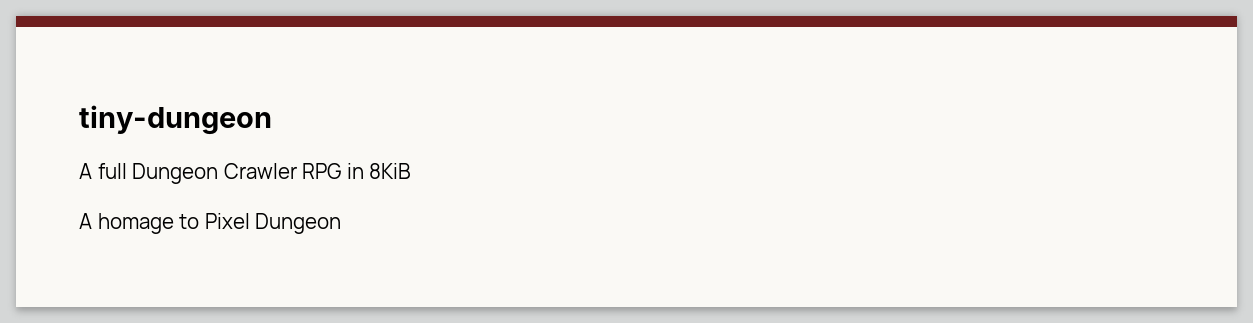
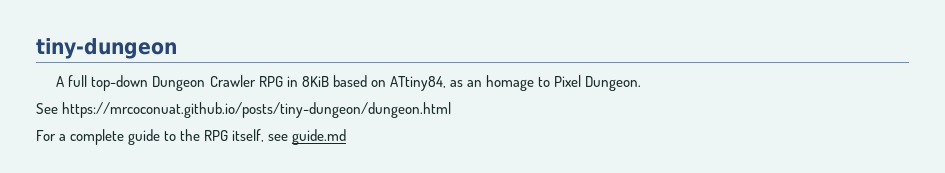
- A full Dungeon Crawler RPG in 8KiB
- A homage to Pixel Dungeon
+ A full top-down Dungeon Crawler RPG in 8KiB based on ATtiny84, as an homage to Pixel Dungeon.
+ See https://mrcoconuat.github.io/posts/tiny-dungeon/dungeon.html
+ For a complete guide to the RPG itself, see guide.md

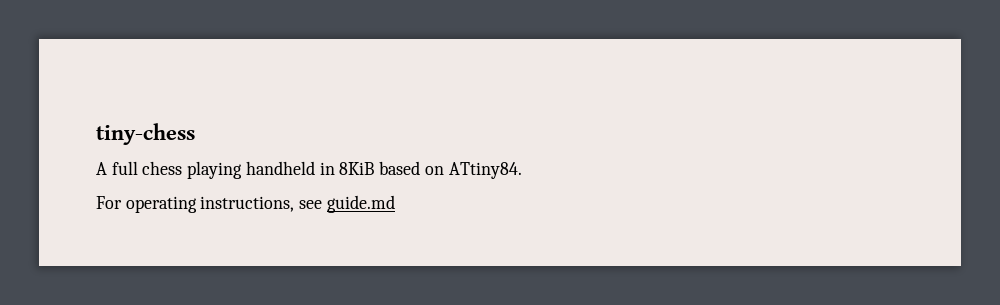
- tiny-dungeon
+ tiny-chess
- A full top-down Dungeon Crawler RPG in 8KiB based on ATtiny84, as an homage to Pixel Dungeon.
- See https://mrcoconuat.github.io/posts/tiny-dungeon/dungeon.html
- For a complete guide to the RPG itself, see guide.md
+ A full chess playing handheld in 8KiB based on ATtiny84.
+ For operating instructions, see guide.md

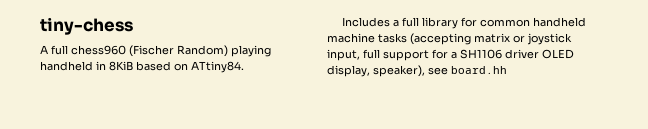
- A full chess playing handheld in 8KiB based on ATtiny84.
+ A full chess960 (Fischer Random) playing handheld in 8KiB based on ATtiny84.
- For operating instructions, see guide.md
+ Includes a full library for common handheld machine tasks (accepting matrix or joystick input, full support for a SH1106 driver OLED display, speaker), see board.hh

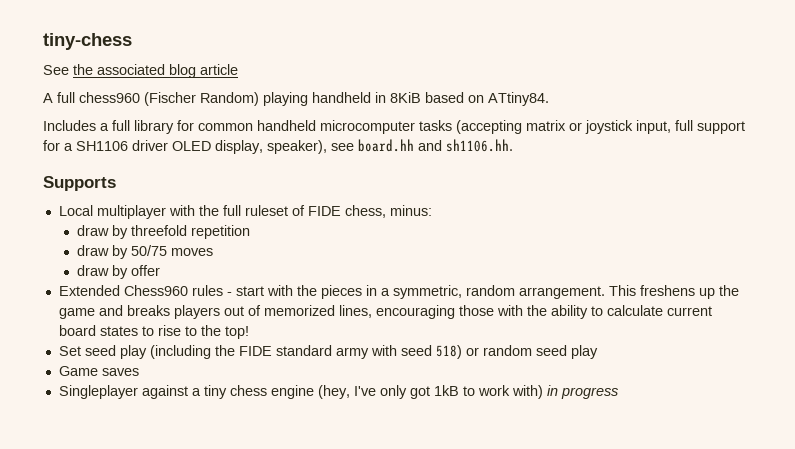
+ See the associated blog article
- Includes a full library for common handheld machine tasks (accepting matrix or joystick input, full support for a SH1106 driver OLED display, speaker), see board.hh
+ Includes a full library for common handheld microcomputer tasks (accepting matrix or joystick input, full support for a SH1106 driver OLED display, speaker), see board.hh and sh1106.hh.
+ Supports
+ Local multiplayer with the full ruleset of FIDE chess, minus:
+ draw by threefold repetition
+ draw by 50/75 moves
+ draw by offer
+ Extended Chess960 rules - start with the pieces in a symmetric, random arrangement. This freshens up the game and breaks players out of memorized lines, encouraging those with the ability to calculate current board states to rise to the top!
+ Set seed play (including the FIDE standard army with seed 518) or random seed play
+ Game saves
+ Singleplayer against a tiny chess engine (hey, I've only got 1kB to work with) in progress

